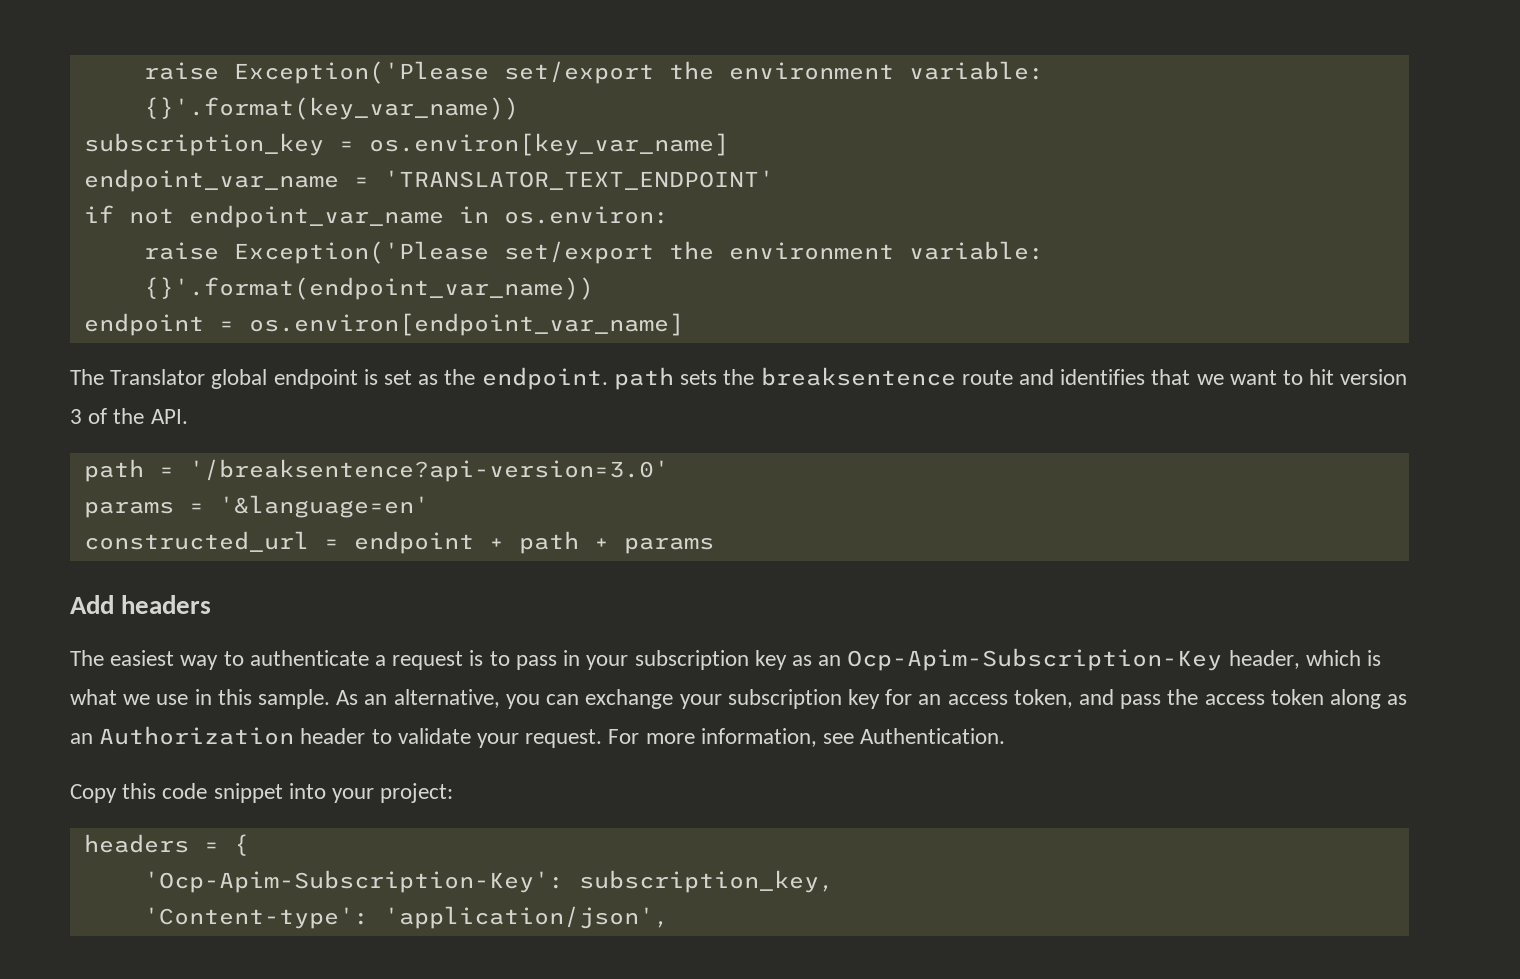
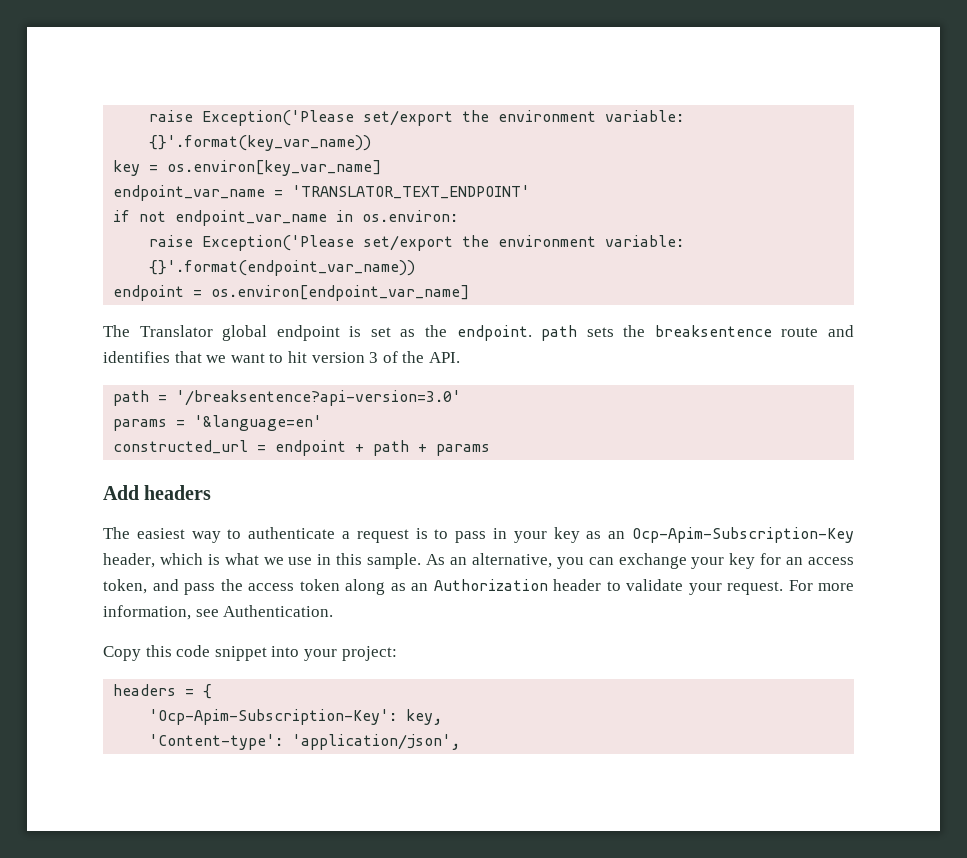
- subscription_key = os.environ[key_var_name]
+ key = os.environ[key_var_name]
- The easiest way to authenticate a request is to pass in your subscription key as an Ocp-Apim-Subscription-Key header, which is what we use in this sample.
+ The easiest way to authenticate a request is to pass in your key as an Ocp-Apim-Subscription-Key header, which is what we use in this sample.
- As an alternative, you can exchange your subscription key for an access token, and pass the access token along as an Authorization header to validate your request.
+ As an alternative, you can exchange your key for an access token, and pass the access token along as an Authorization header to validate your request.
- 'Ocp-Apim-Subscription-Key': subscription_key,
+ 'Ocp-Apim-Subscription-Key': key,

